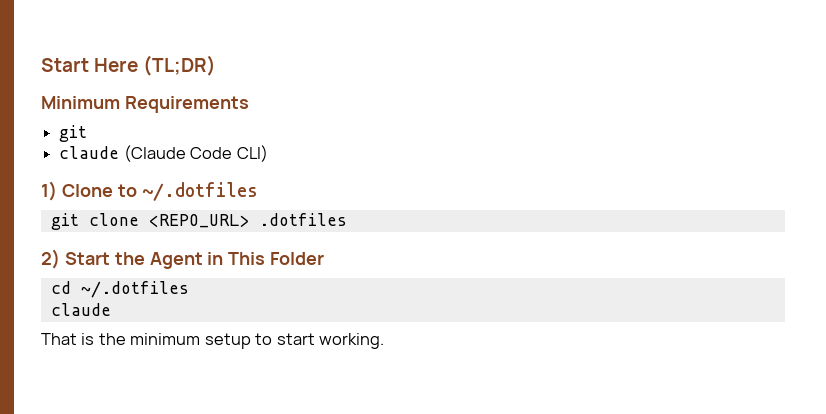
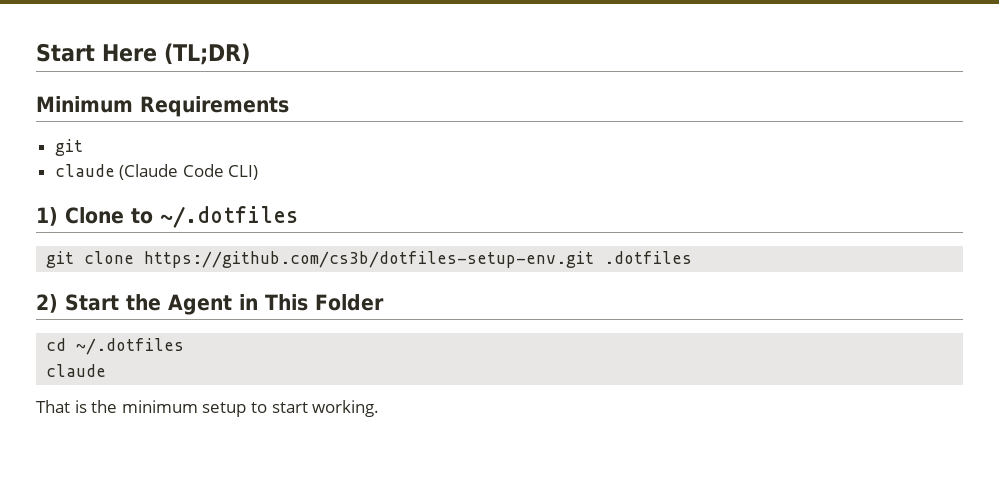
- git clone <REPO_URL> .dotfiles
+ git clone https://github.com/cs3b/dotfiles-setup-env.git .dotfiles

